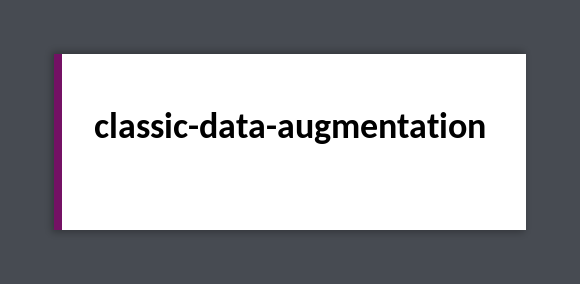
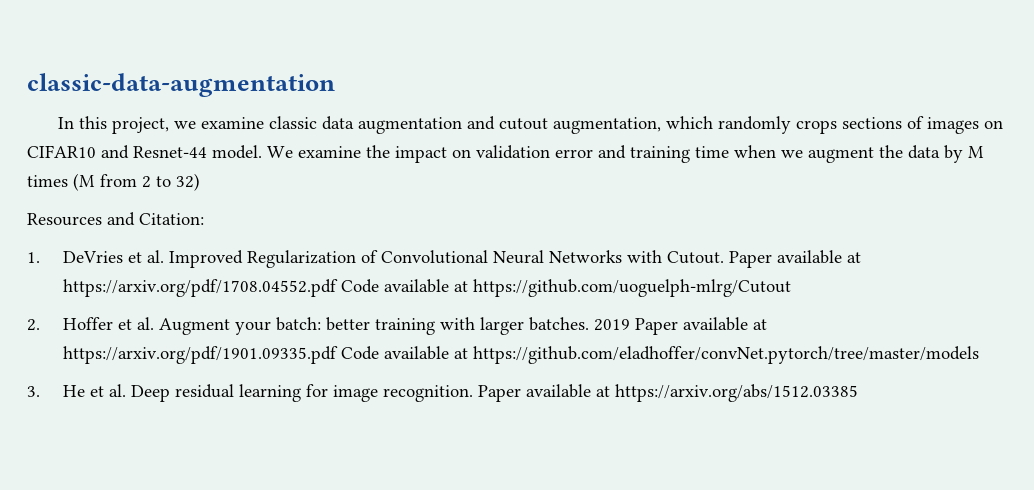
+ In this project, we examine classic data augmentation and cutout augmentation, which randomly crops sections of images on CIFAR10 and Resnet-44 model. We examine the impact on validation error and training time when we augment the data by M times (M from 2 to 32)
+ Resources and Citation:
+ 1. DeVries et al. Improved Regularization of Convolutional Neural Networks with Cutout. Paper available at https://arxiv.org/pdf/1708.04552.pdf Code available at https://github.com/uoguelph-mlrg/Cutout
+ 2. Hoffer et al. Augment your batch: better training with larger batches. 2019 Paper available at https://arxiv.org/pdf/1901.09335.pdf Code available at https://github.com/eladhoffer/convNet.pytorch/tree/master/models
+ 3. He et al. Deep residual learning for image recognition. Paper available at https://arxiv.org/abs/1512.03385

